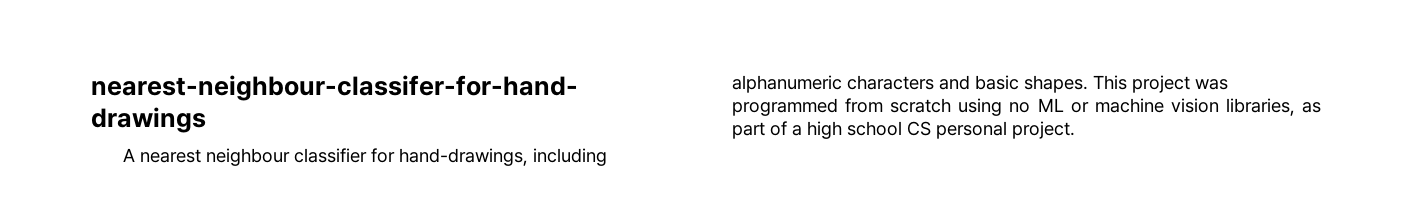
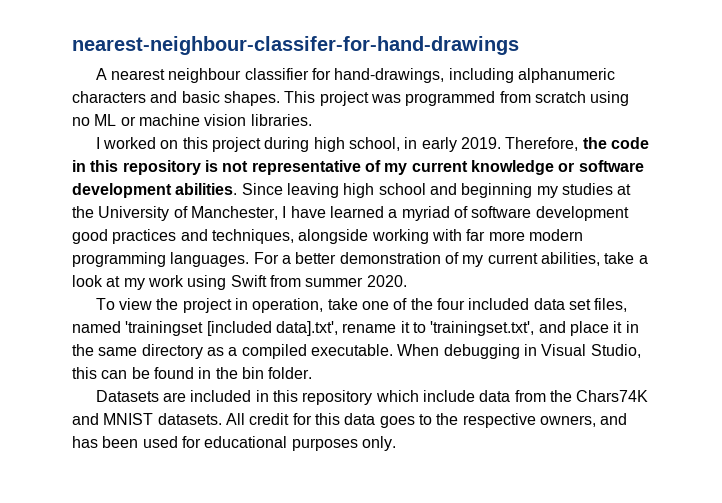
- This project was programmed from scratch using no ML or machine vision libraries, as part of a high school CS personal project.
+ This project was programmed from scratch using no ML or machine vision libraries.
+ I worked on this project during high school, in early 2019. Therefore, the code in this repository is not representative of my current knowledge or software development abilities. Since leaving high school and beginning my studies at the University of Manchester, I have learned a myriad of software development good practices and techniques, alongside working with far more modern programming languages. For a better demonstration of my current abilities, take a look at my work using Swift from summer 2020.
+ To view the project in operation, take one of the four included data set files, named 'trainingset [included data].txt', rename it to 'trainingset.txt', and place it in the same directory as a compiled executable. When debugging in Visual Studio, this can be found in the bin folder.
+ Datasets are included in this repository which include data from the Chars74K and MNIST datasets. All credit for this data goes to the respective owners, and has been used for educational purposes only.

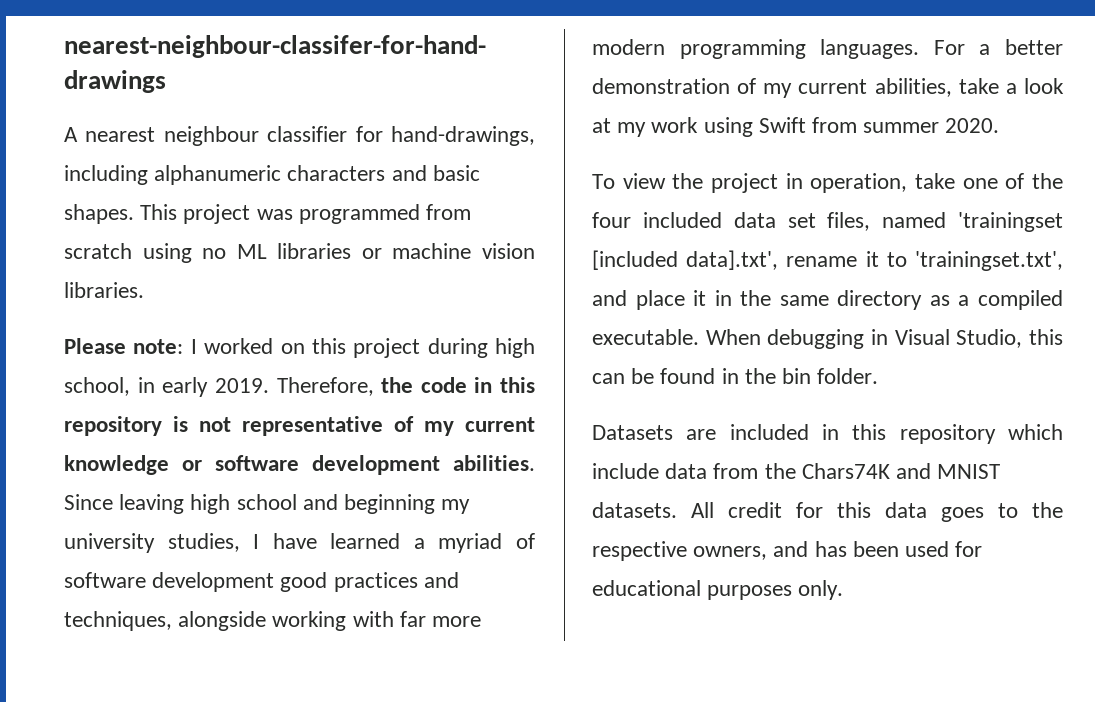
- This project was programmed from scratch using no ML or machine vision libraries.
+ This project was programmed from scratch using no ML libraries or machine vision libraries.
- I worked on this project during high school, in early 2019.
+ Please note: I worked on this project during high school, in early 2019.
- Since leaving high school and beginning my studies at the University of Manchester, I have learned a myriad of software development good practices and techniques, alongside working with far more modern programming languages.
+ Since leaving high school and beginning my university studies, I have learned a myriad of software development good practices and techniques, alongside working with far more modern programming languages.

